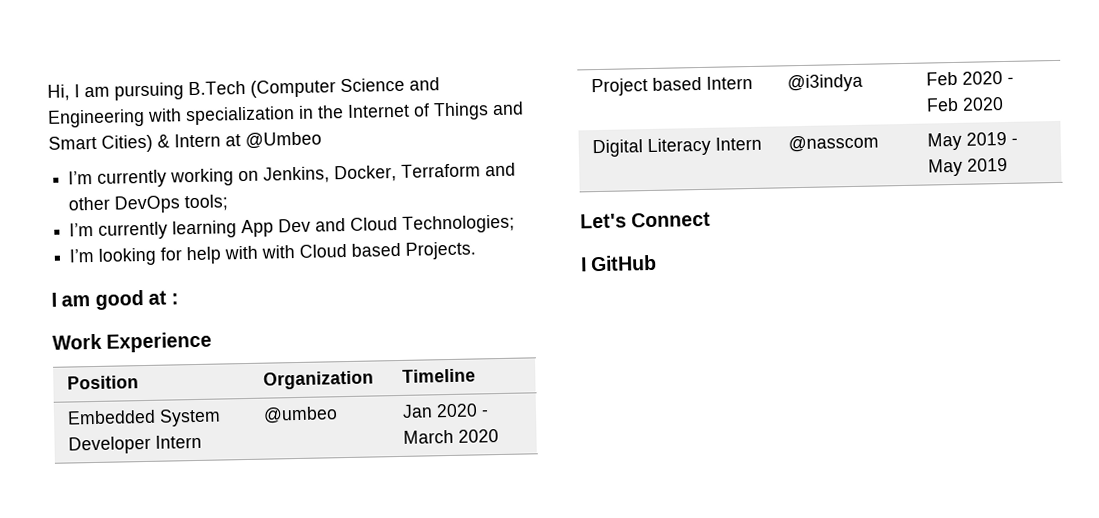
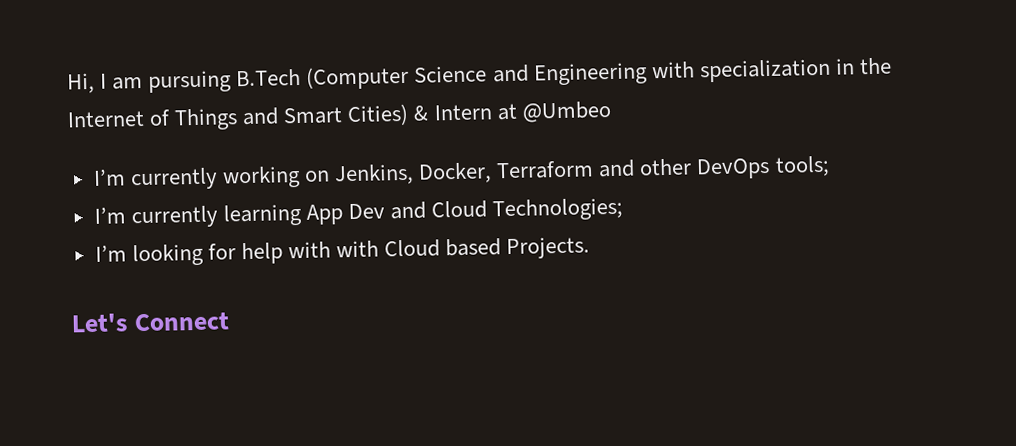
- I am good at :
- Work Experience
- Position | Organization | Timeline
- Embedded System Developer Intern | @umbeo | Jan 2020 - March 2020
- Project based Intern | @i3indya | Feb 2020 - Feb 2020
- Digital Literacy Intern | @nasscom | May 2019 - May 2019
- I GitHub

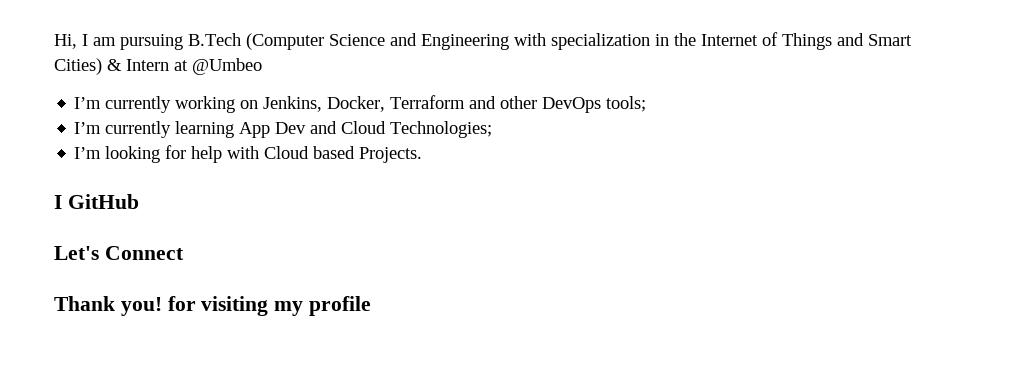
- I’m looking for help with with Cloud based Projects.
+ I’m looking for help with Cloud based Projects.
+ I GitHub
+ Thank you! for visiting my profile

